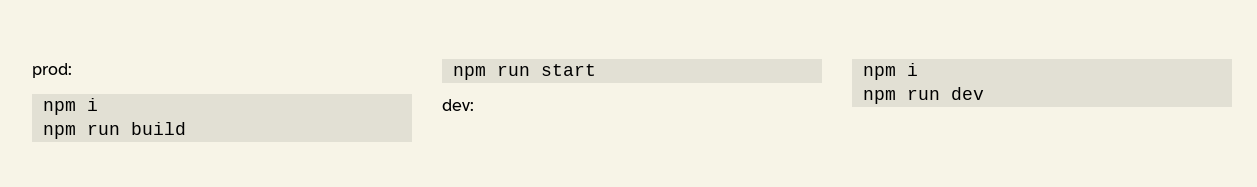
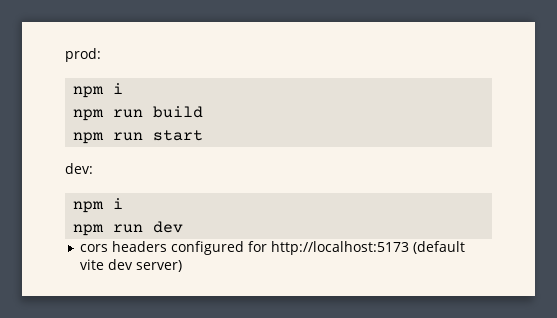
+ cors headers configured for http://localhost:5173 (default vite dev server)

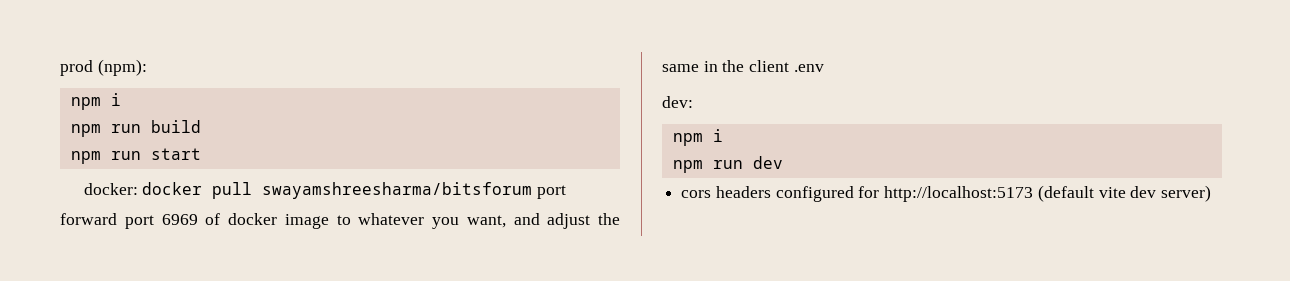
- prod:
+ prod (npm):
+ docker: docker pull swayamshreesharma/bitsforum port forward port 6969 of docker image to whatever you want, and adjust the same in the client .env

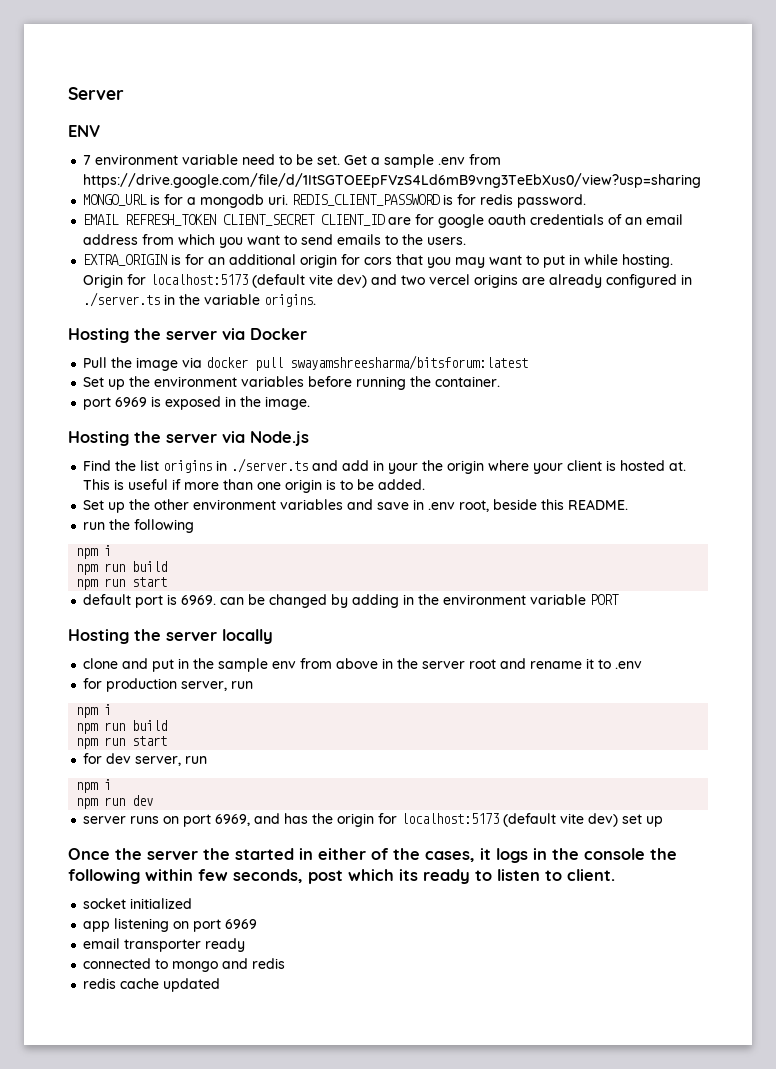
- prod (npm):
+ Server
+ ENV
+ 7 environment variable need to be set. Get a sample .env from https://drive.google.com/file/d/1ItSGTOEEpFVzS4Ld6mB9vng3TeEbXus0/view?usp=sharing
+ MONGO_URL is for a mongodb uri. REDIS_CLIENT_PASSWORD is for redis password.
+ EMAIL REFRESH_TOKEN CLIENT_SECRET CLIENT_ID are for google oauth credentials of an email address from which you want to send emails to the users.
+ EXTRA_ORIGIN is for an additional origin for cors that you may want to put in while hosting. Origin for localhost:5173 (default vite dev) and two vercel origins are already configured in ./server.ts in the variable origins.
+ Hosting the server via Docker
+ Pull the image via docker pull swayamshreesharma/bitsforum:latest
+ Set up the environment variables before running the container.
+ port 6969 is exposed in the image.
+ Hosting the server via Node.js
+ Find the list origins in ./server.ts and add in your the origin where your client is hosted at. This is useful if more than one origin is to be added.
+ Set up the other environment variables and save in .env root, beside this README.
+ run the following
  npm i
  npm run build
  npm run start
- docker: docker pull swayamshreesharma/bitsforum port forward port 6969 of docker image to whatever you want, and adjust the same in the client .env
- dev:
+ default port is 6969. can be changed by adding in the environment variable PORT
+ Hosting the server locally
+ clone and put in the sample env from above in the server root and rename it to .env
+ for production server, run
+ npm i
+ npm run build
+ npm run start
+ for dev server, run
- cors headers configured for http://localhost:5173 (default vite dev server)
+ server runs on port 6969, and has the origin for localhost:5173 (default vite dev) set up
+ Once the server the started in either of the cases, it logs in the console the following within few seconds, post which its ready to listen to client.
+ socket initialized
+ app listening on port 6969
+ email transporter ready
+ connected to mongo and redis
+ redis cache updated

